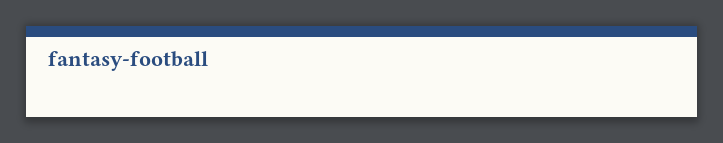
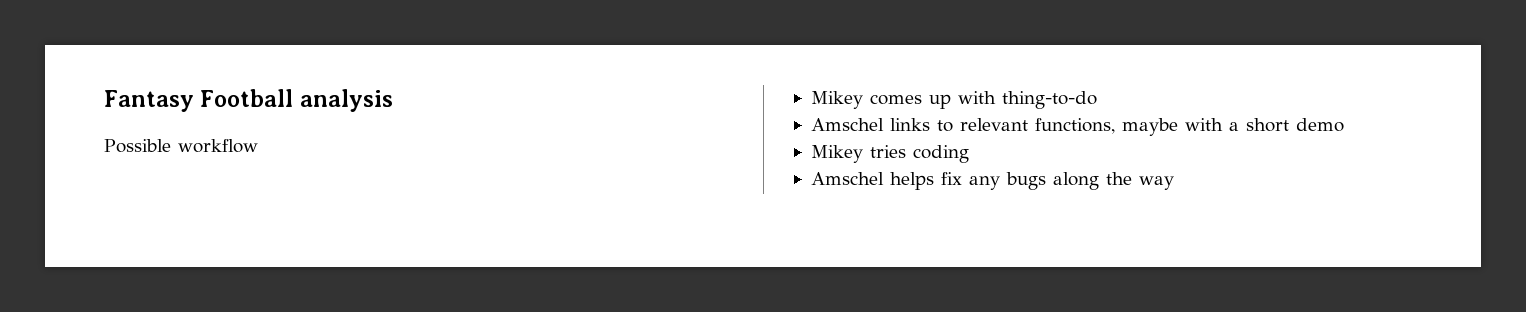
- fantasy-football
+ Fantasy Football analysis
+ Possible workflow
+ Mikey comes up with thing-to-do
+ Amschel links to relevant functions, maybe with a short demo
+ Mikey tries coding
+ Amschel helps fix any bugs along the way

